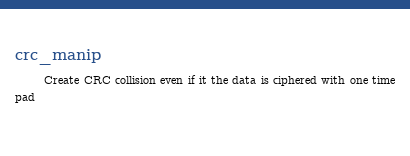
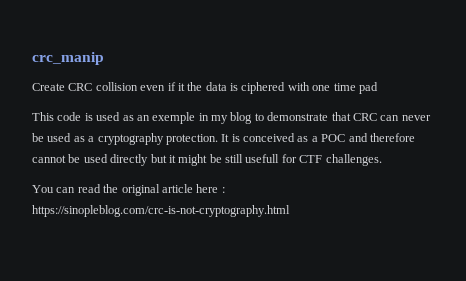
+ This code is used as an exemple in my blog to demonstrate that CRC can never be used as a cryptography protection. It is conceived as a POC and therefore cannot be used directly but it might be still usefull for CTF challenges.
+ You can read the original article here : https://sinopleblog.com/crc-is-not-cryptography.html

